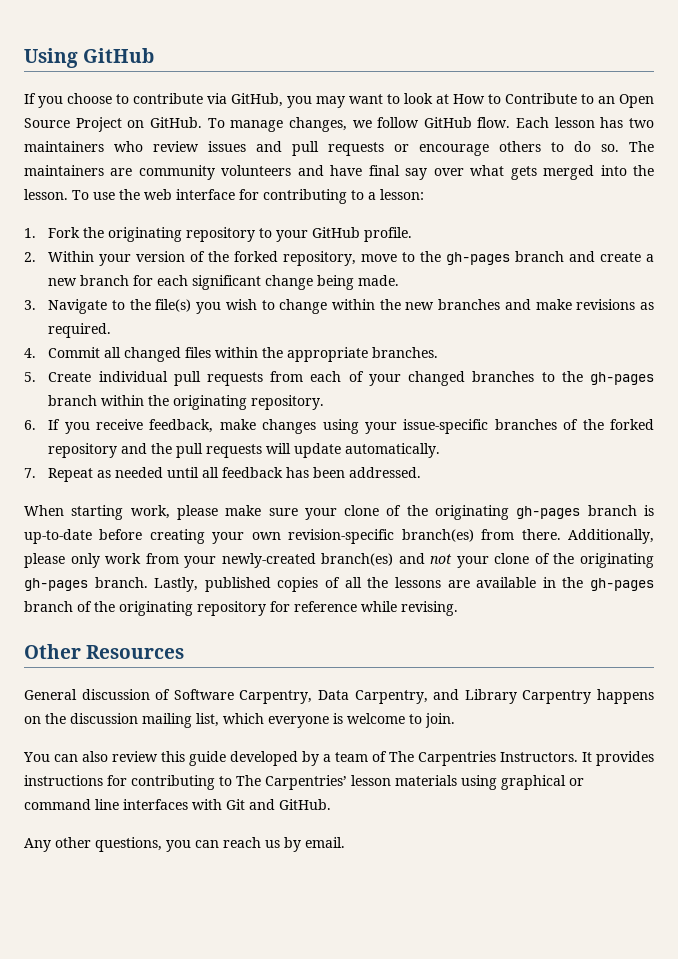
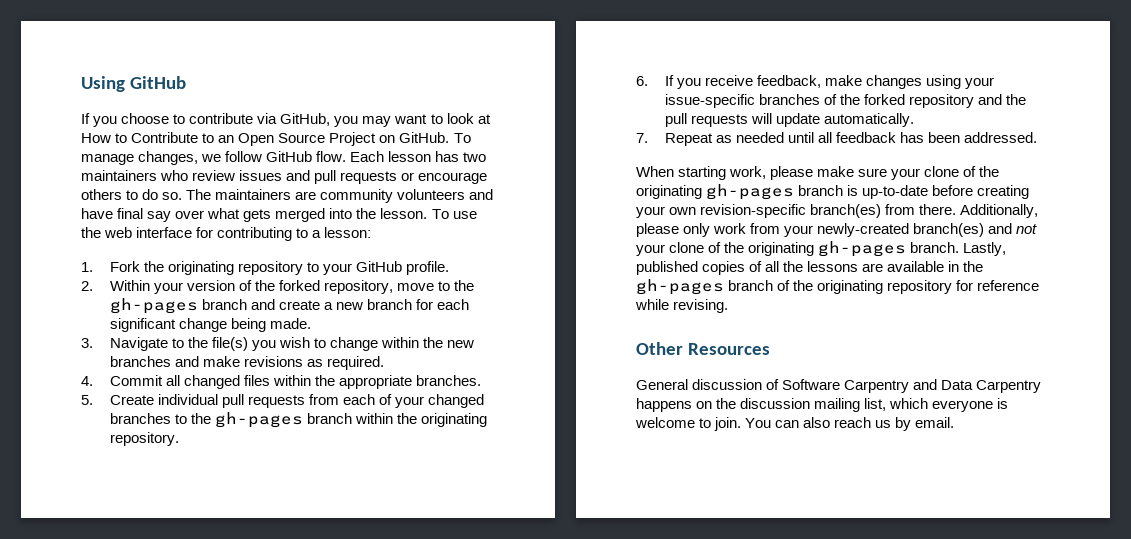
- General discussion of Software Carpentry, Data Carpentry, and Library Carpentry happens on the discussion mailing list, which everyone is welcome to join.
- You can also review this guide developed by a team of The Carpentries Instructors. It provides instructions for contributing to The Carpentries’ lesson materials using graphical or command line interfaces with Git and GitHub.
- Any other questions, you can reach us by email.
+ General discussion of Software Carpentry and Data Carpentry happens on the discussion mailing list, which everyone is welcome to join. You can also reach us by email.

